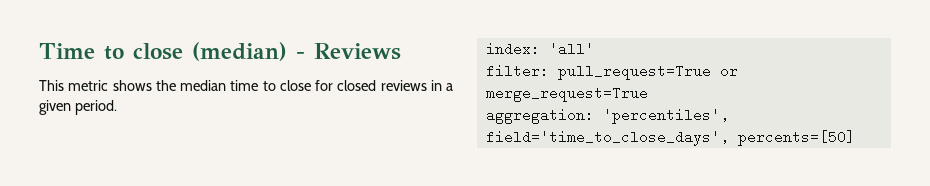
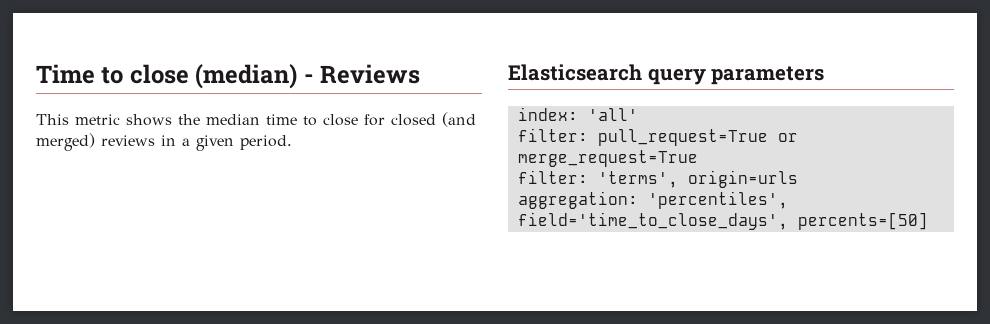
- This metric shows the median time to close for closed reviews in a given period.
+ This metric shows the median time to close for closed (and merged) reviews in a given period.
+ Elasticsearch query parameters
+ filter: 'terms', origin=urls

